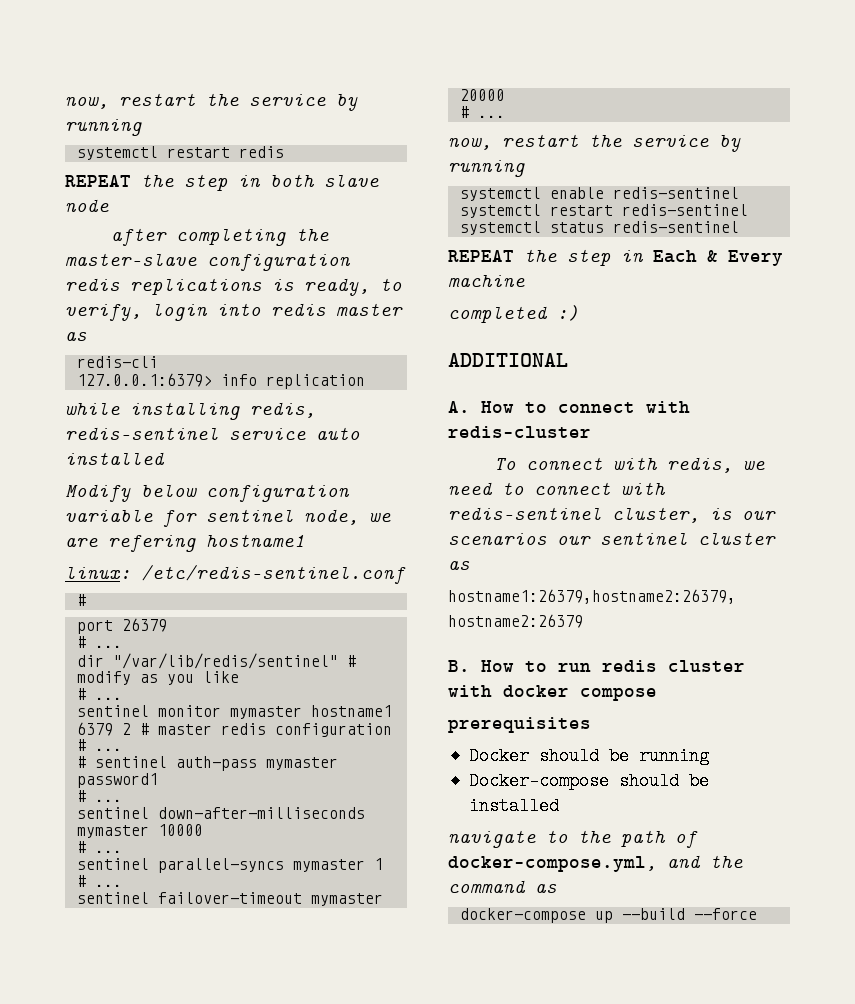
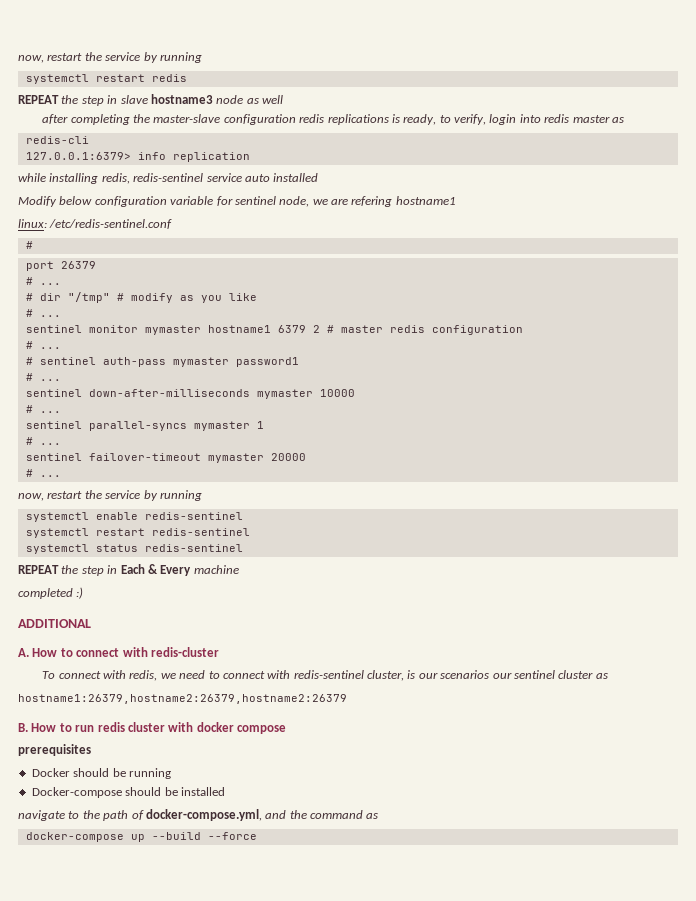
- REPEAT the step in both slave node
+ REPEAT the step in slave hostname3 node as well
- dir "/var/lib/redis/sentinel" # modify as you like
+ # dir "/tmp" # modify as you like

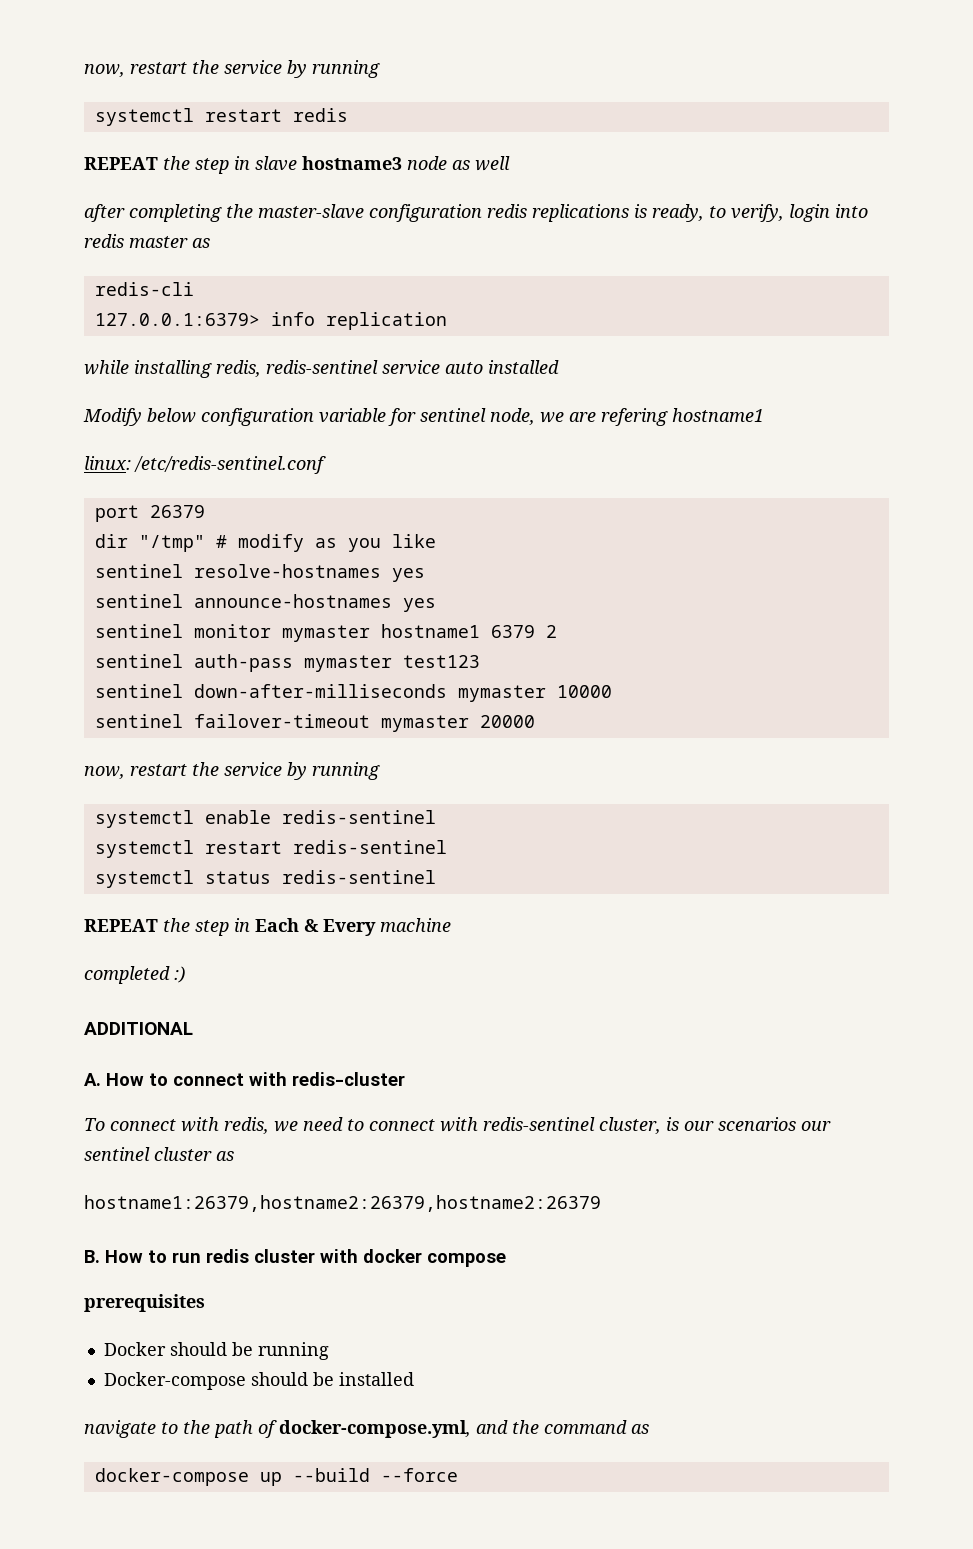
  linux: /etc/redis-sentinel.conf
- #
  port 26379
- # ...
- # dir "/tmp" # modify as you like
- # ...
+ dir "/tmp" # modify as you like
+ sentinel resolve-hostnames yes
+ sentinel announce-hostnames yes
- sentinel monitor mymaster hostname1 6379 2 # master redis configuration
- # ...
- # sentinel auth-pass mymaster password1
- # ...
+ sentinel monitor mymaster hostname1 6379 2
+ sentinel auth-pass mymaster test123
  sentinel down-after-milliseconds mymaster 10000
- # ...
- sentinel parallel-syncs mymaster 1
- # ...
  sentinel failover-timeout mymaster 20000
- # ...

